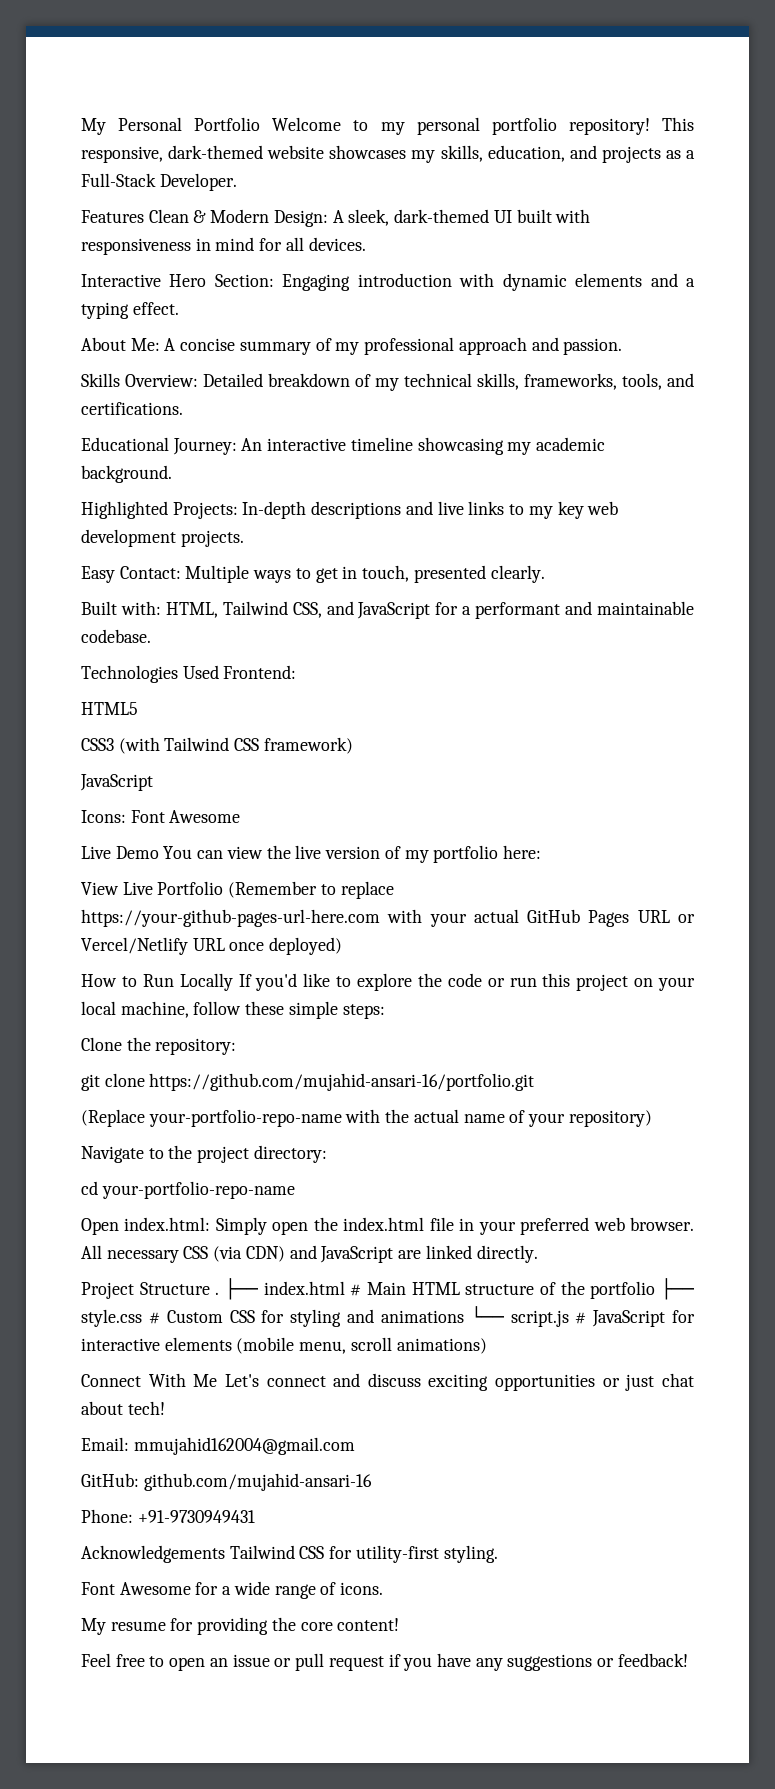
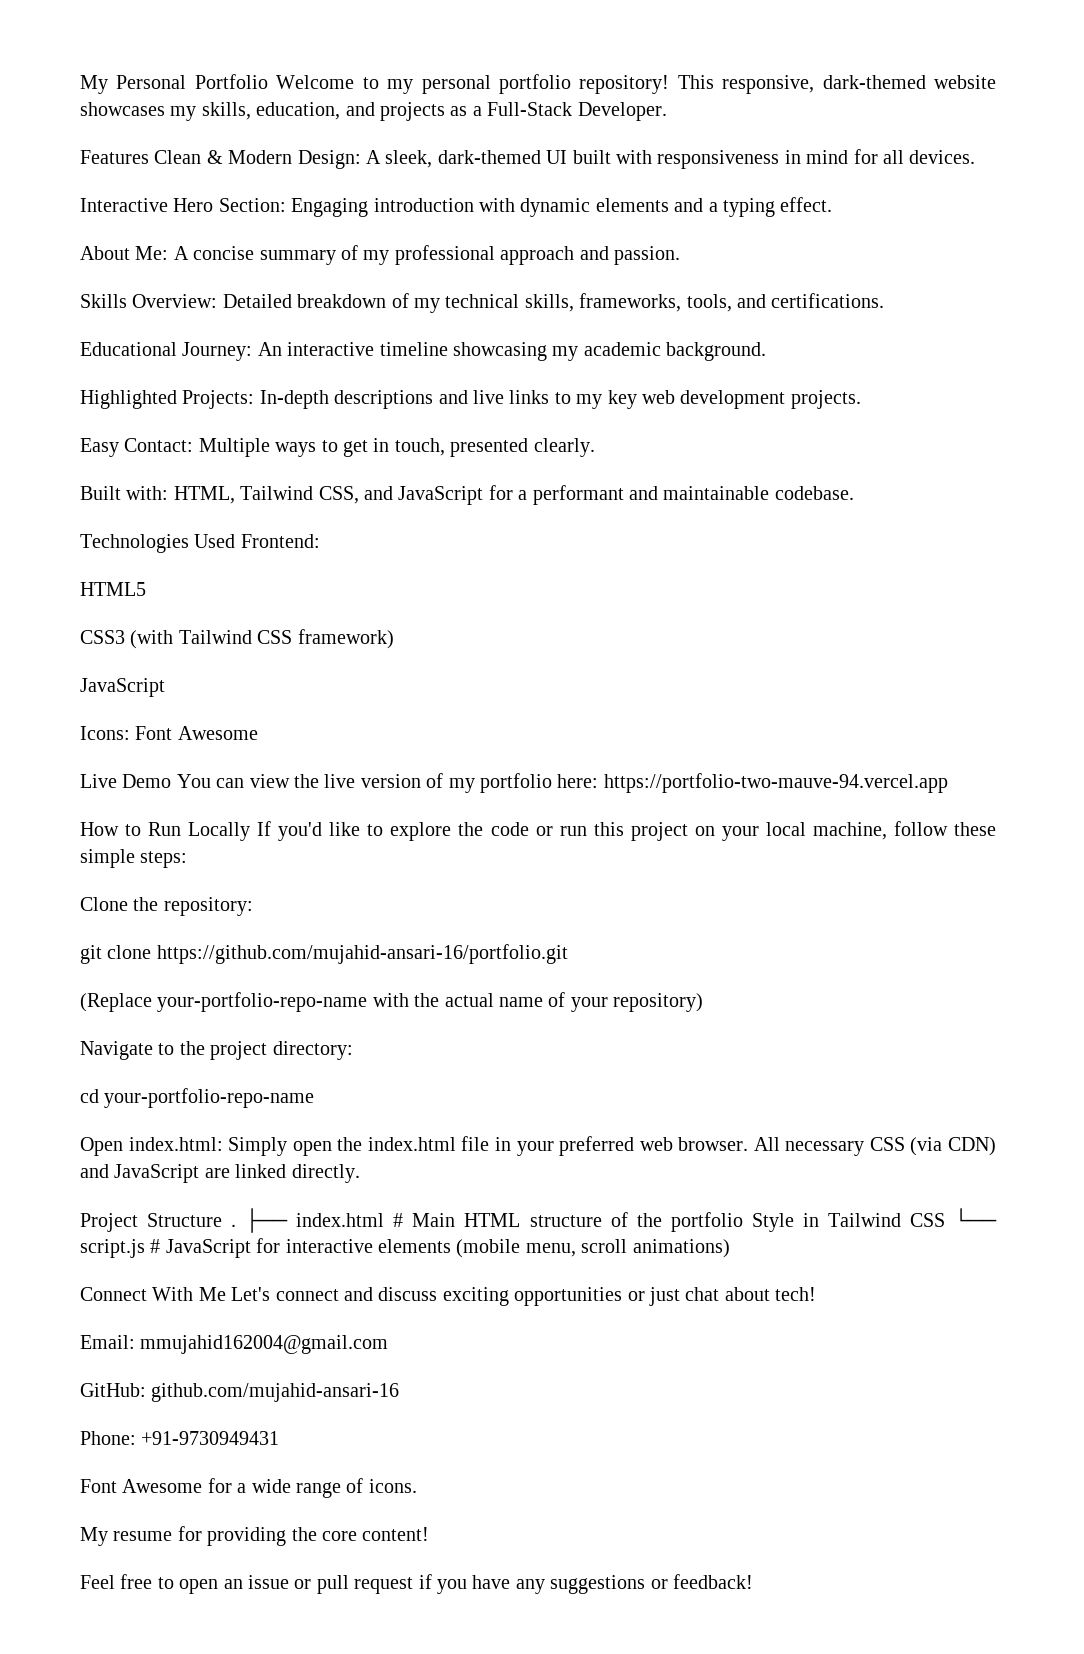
- Live Demo You can view the live version of my portfolio here:
- View Live Portfolio (Remember to replace https://your-github-pages-url-here.com with your actual GitHub Pages URL or Vercel/Netlify URL once deployed)
+ Live Demo You can view the live version of my portfolio here: https://portfolio-two-mauve-94.vercel.app
- ├── index.html # Main HTML structure of the portfolio ├── style.css # Custom CSS for styling and animations └── script.js # JavaScript for interactive elements (mobile menu, scroll animations)
+ ├── index.html # Main HTML structure of the portfolio Style in Tailwind CSS └── script.js # JavaScript for interactive elements (mobile menu, scroll animations)
- Acknowledgements Tailwind CSS for utility-first styling.

